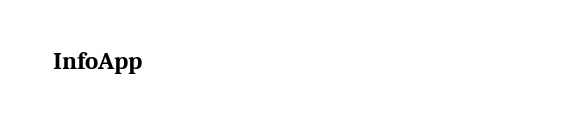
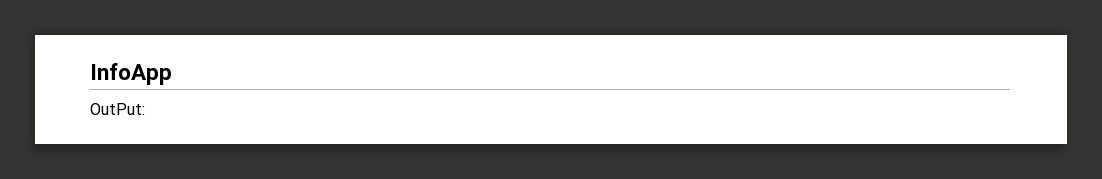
+ OutPut:

